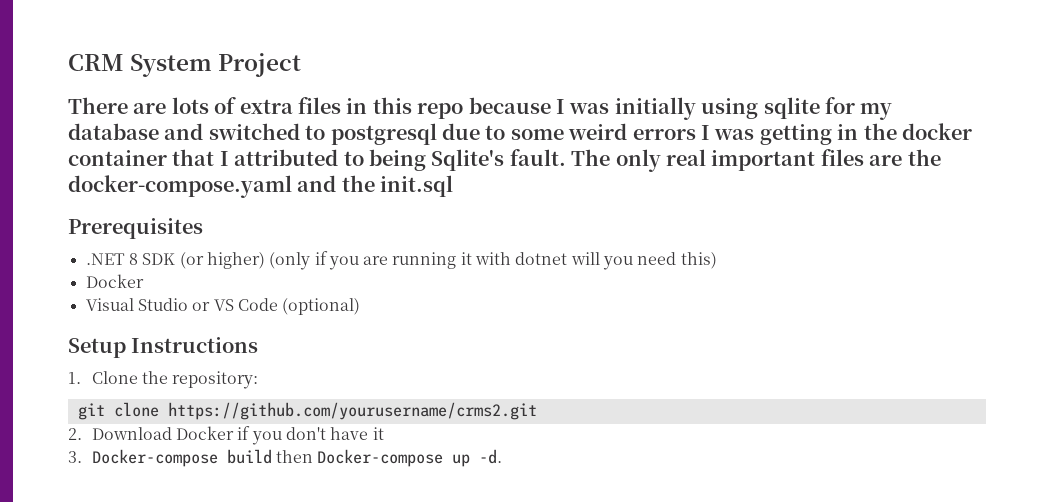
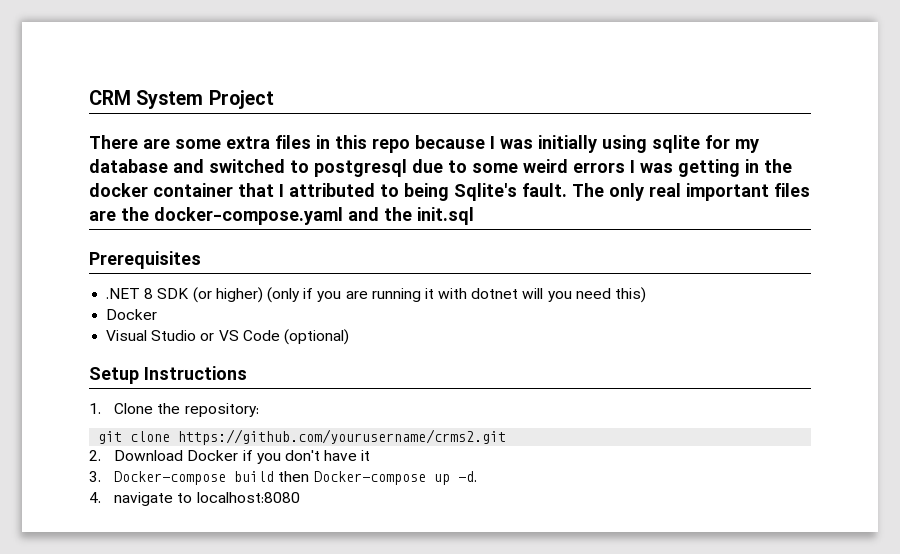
- There are lots of extra files in this repo because I was initially using sqlite for my database and switched to postgresql due to some weird errors I was getting in the docker container that I attributed to being Sqlite's fault.
+ There are some extra files in this repo because I was initially using sqlite for my database and switched to postgresql due to some weird errors I was getting in the docker container that I attributed to being Sqlite's fault.
+ 4. navigate to localhost:8080

